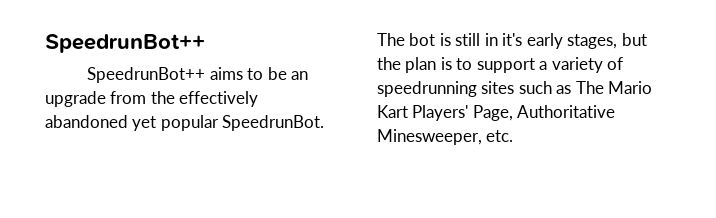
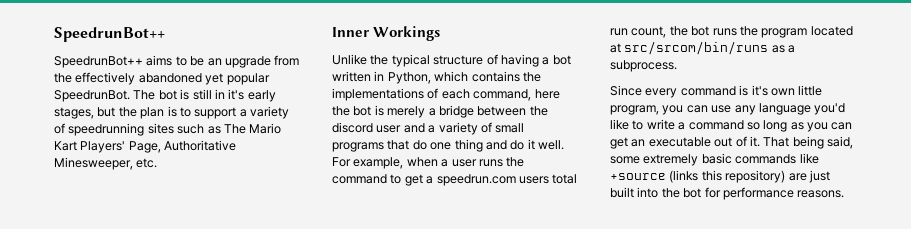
+ Inner Workings
+ Unlike the typical structure of having a bot written in Python, which contains the implementations of each command, here the bot is merely a bridge between the discord user and a variety of small programs that do one thing and do it well. For example, when a user runs the command to get a speedrun.com users total run count, the bot runs the program located at src/srcom/bin/runs as a subprocess.
+ Since every command is it's own little program, you can use any language you'd like to write a command so long as you can get an executable out of it. That being said, some extremely basic commands like +source (links this repository) are just built into the bot for performance reasons.

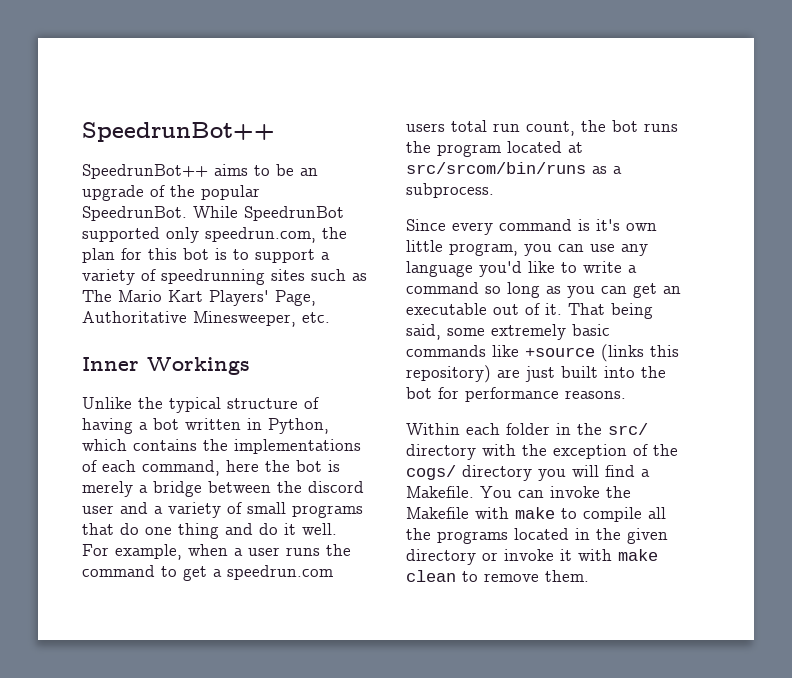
- SpeedrunBot++ aims to be an upgrade from the effectively abandoned yet popular SpeedrunBot. The bot is still in it's early stages, but the plan is to support a variety of speedrunning sites such as The Mario Kart Players' Page, Authoritative Minesweeper, etc.
+ SpeedrunBot++ aims to be an upgrade of the popular SpeedrunBot. While SpeedrunBot supported only speedrun.com, the plan for this bot is to support a variety of speedrunning sites such as The Mario Kart Players' Page, Authoritative Minesweeper, etc.
+ Within each folder in the src/ directory with the exception of the cogs/ directory you will find a Makefile. You can invoke the Makefile with make to compile all the programs located in the given directory or invoke it with make clean to remove them.

